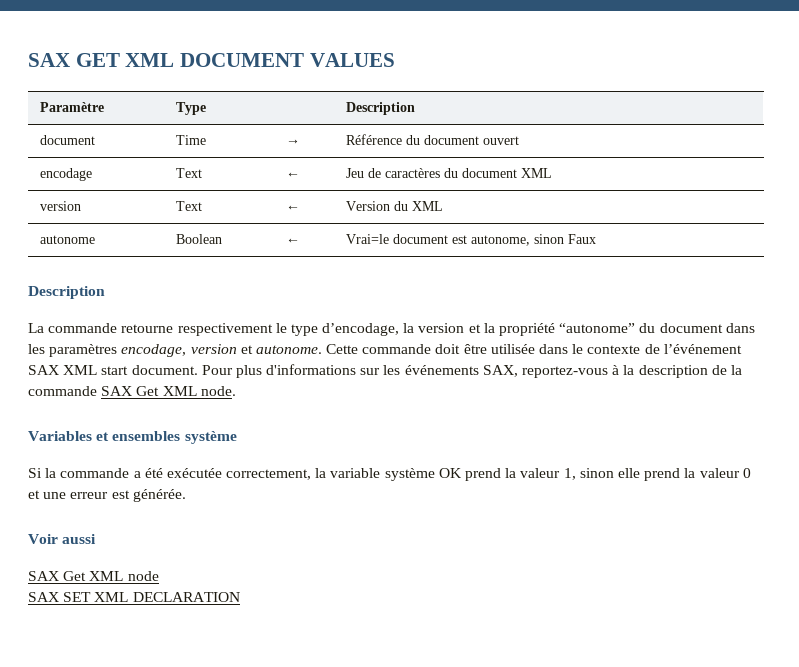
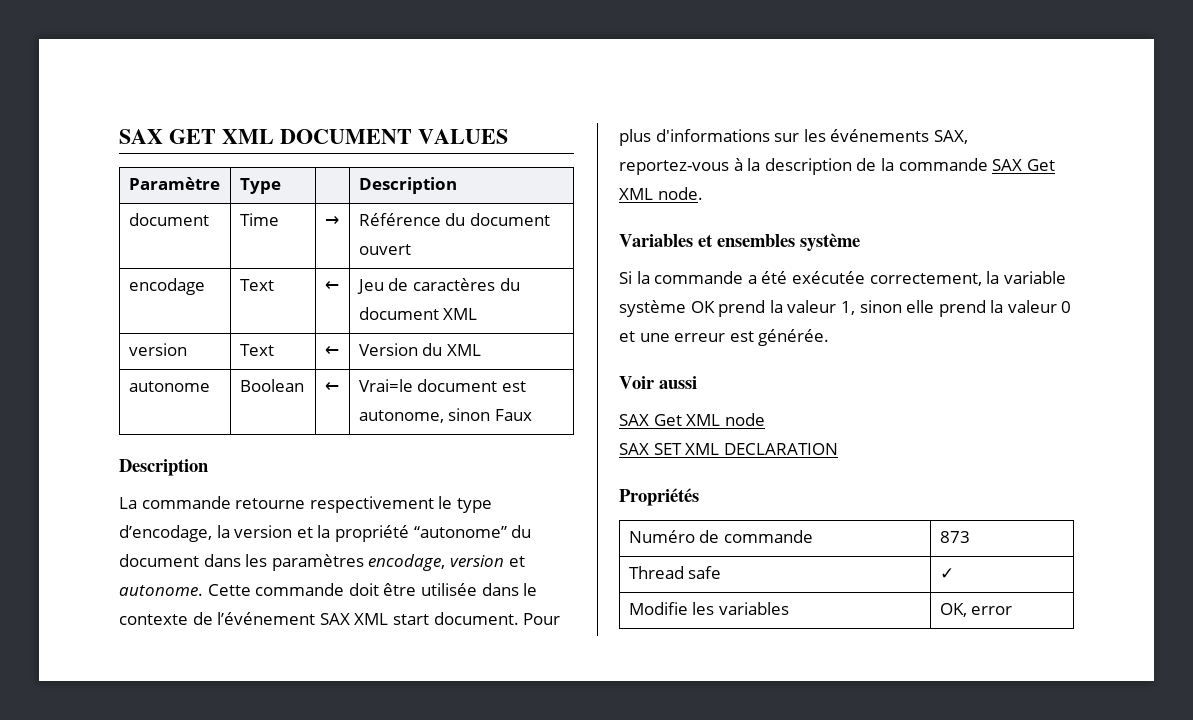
+ Propriétés
+ Numéro de commande | 873
+ Thread safe | ✓
+ Modifie les variables | OK, error

